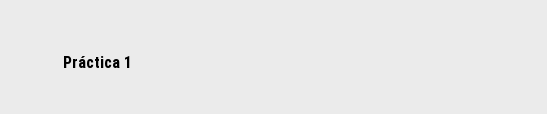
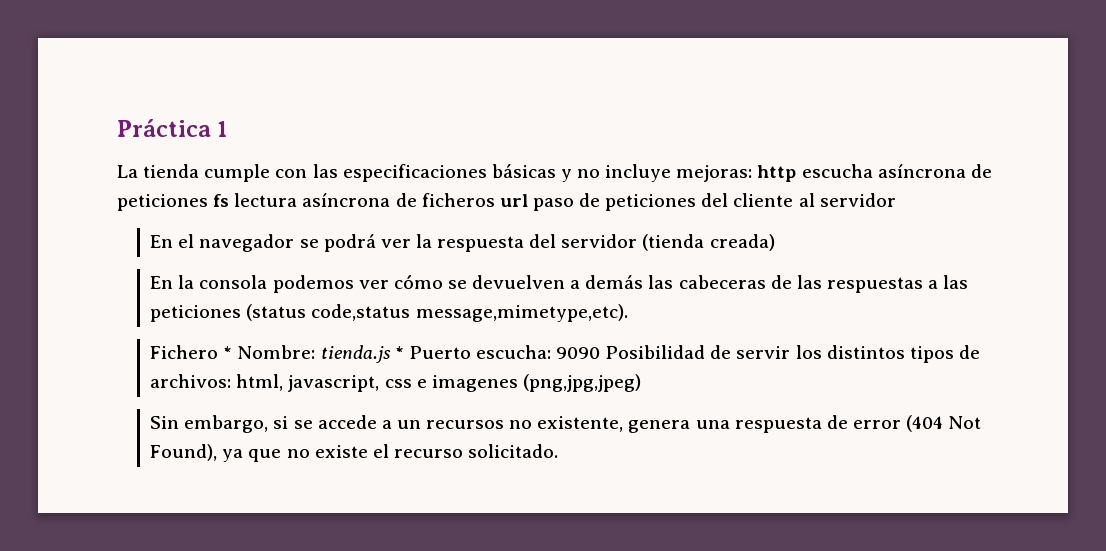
+ La tienda cumple con las especificaciones básicas y no incluye mejoras: http escucha asíncrona de peticiones fs lectura asíncrona de ficheros url paso de peticiones del cliente al servidor
+ En el navegador se podrá ver la respuesta del servidor (tienda creada)
+ En la consola podemos ver cómo se devuelven a demás las cabeceras de las respuestas a las peticiones (status code,status message,mimetype,etc).
+ Fichero * Nombre: tienda.js * Puerto escucha: 9090 Posibilidad de servir los distintos tipos de archivos: html, javascript, css e imagenes (png,jpg,jpeg)
+ Sin embargo, si se accede a un recursos no existente, genera una respuesta de error (404 Not Found), ya que no existe el recurso solicitado.

